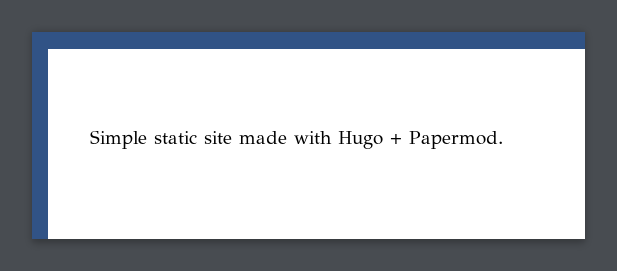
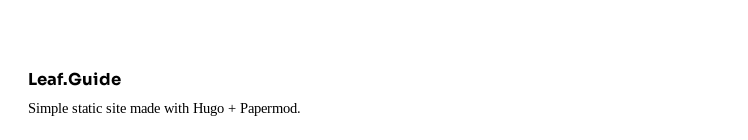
+ Leaf.Guide

